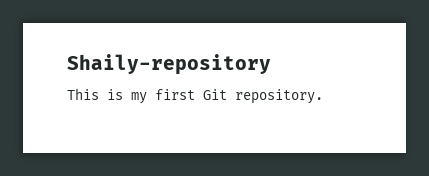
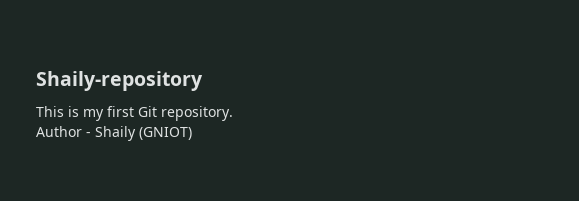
+ Author - Shaily (GNIOT)

